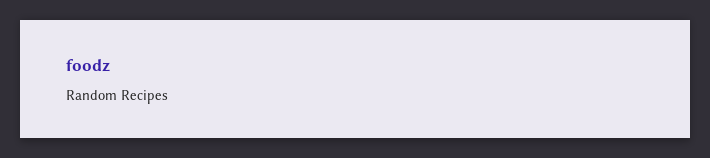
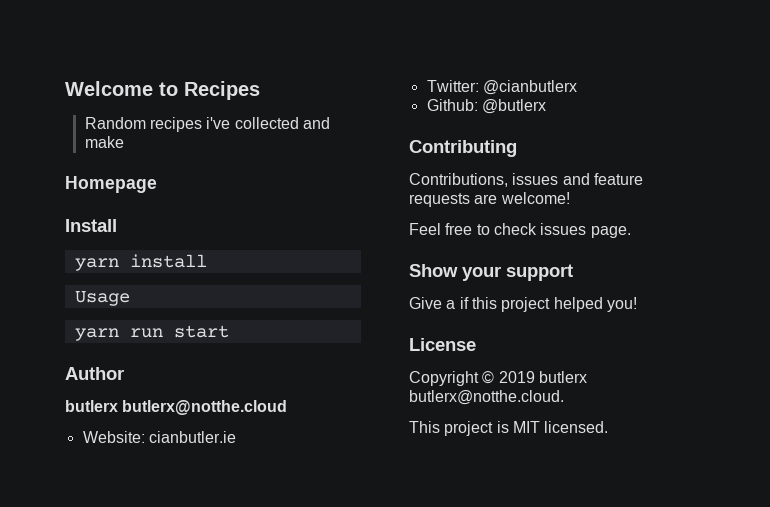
- foodz
- Random Recipes
+ Welcome to Recipes
+ Random recipes i've collected and make
+ Homepage
+ Install
+ yarn install
+ Usage
+ yarn run start
+ Author
+ butlerx butlerx@notthe.cloud
+ Website: cianbutler.ie
+ Twitter: @cianbutlerx
+ Github: @butlerx
+ Contributing
+ Contributions, issues and feature requests are welcome!
+ Feel free to check issues page.
+ Show your support
+ Give a if this project helped you!
+ License
+ Copyright © 2019 butlerx butlerx@notthe.cloud.
+ This project is MIT licensed.

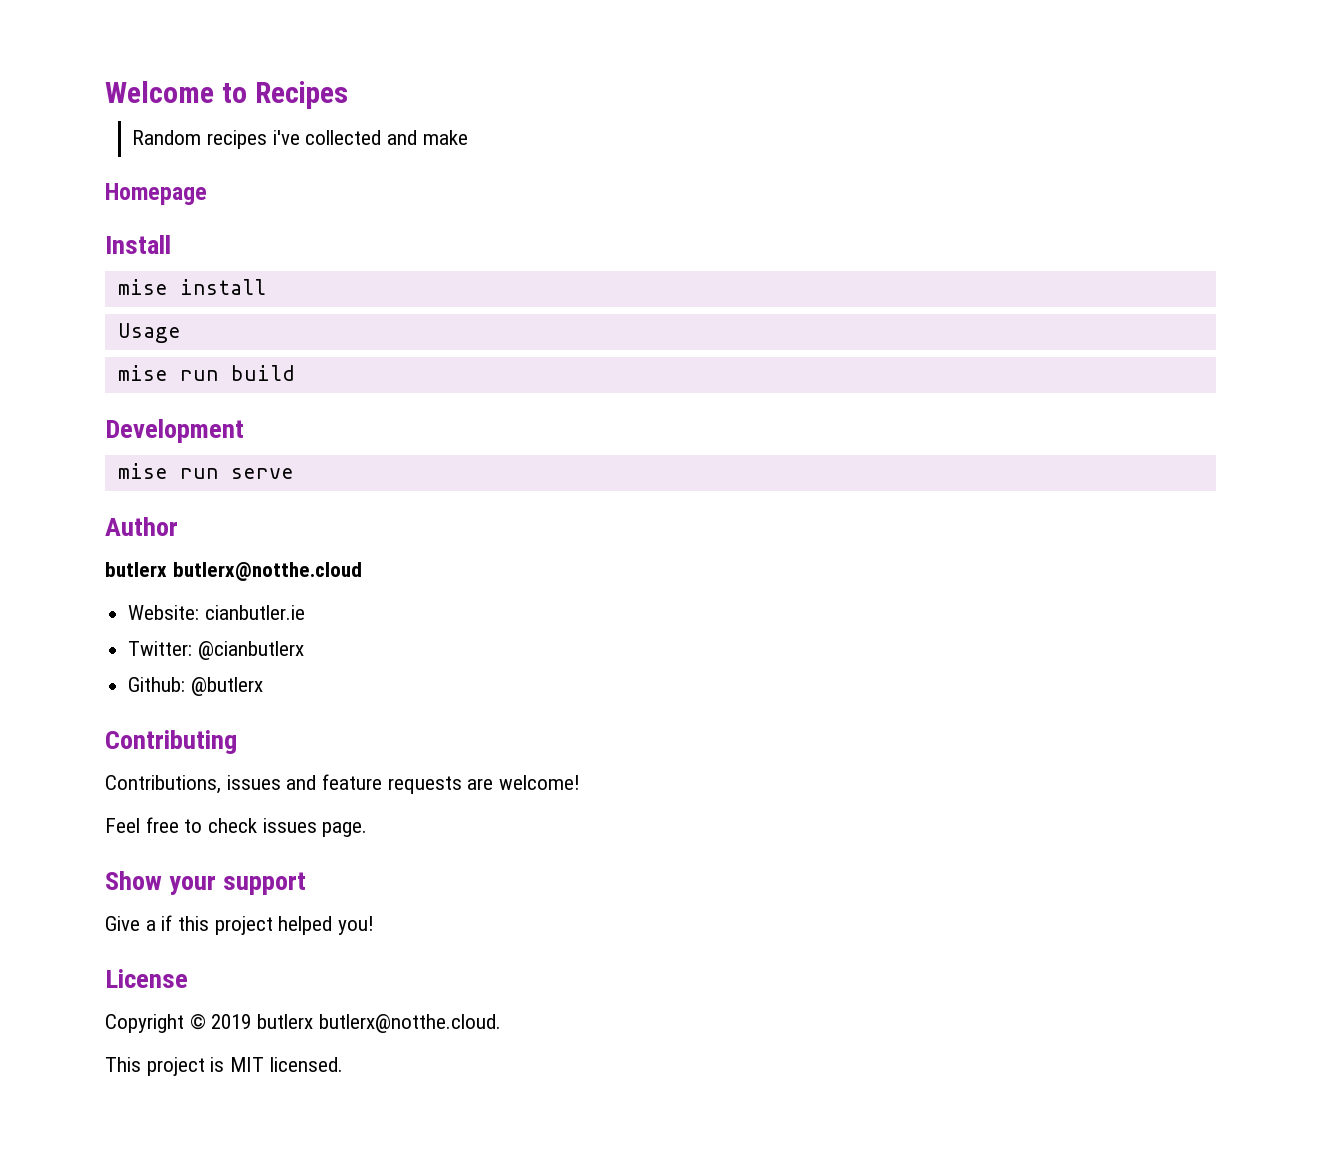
- yarn install
+ mise install
- yarn run start
+ mise run build
+ Development
+ mise run serve

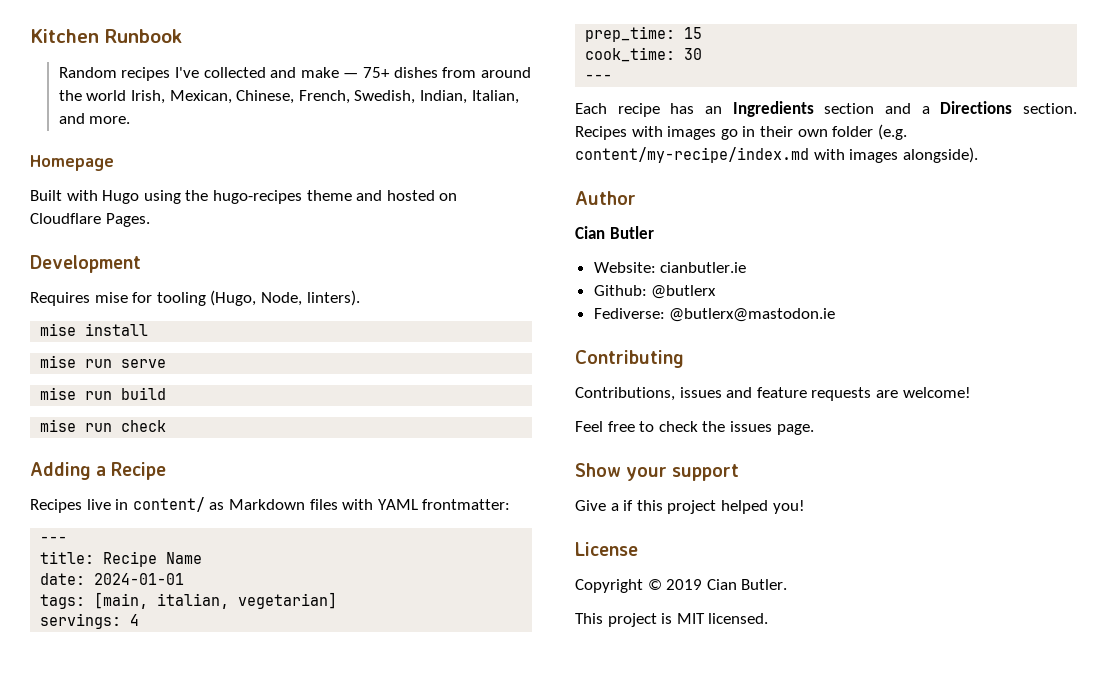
- Welcome to Recipes
+ Kitchen Runbook
- Random recipes i've collected and make
+ Random recipes I've collected and make — 75+ dishes from around the world Irish, Mexican, Chinese, French, Swedish, Indian, Italian, and more.
  Homepage
- Install
+ Built with Hugo using the hugo-recipes theme and hosted on Cloudflare Pages.
+ Development
+ Requires mise for tooling (Hugo, Node, linters).
- Usage
+ mise run serve
- Development
- mise run serve
+ mise run check
+ Adding a Recipe
+ Recipes live in content/ as Markdown files with YAML frontmatter:
+ ---
+ title: Recipe Name
+ date: 2024-01-01
+ tags: [main, italian, vegetarian]
+ servings: 4
+ prep_time: 15
+ cook_time: 30
+ ---
+ Each recipe has an Ingredients section and a Directions section. Recipes with images go in their own folder (e.g. content/my-recipe/index.md with images alongside).
- butlerx butlerx@notthe.cloud
+ Cian Butler
- Twitter: @cianbutlerx
+ Fediverse: @butlerx@mastodon.ie
- Feel free to check issues page.
+ Feel free to check the issues page.
- Copyright © 2019 butlerx butlerx@notthe.cloud.
+ Copyright © 2019 Cian Butler.

